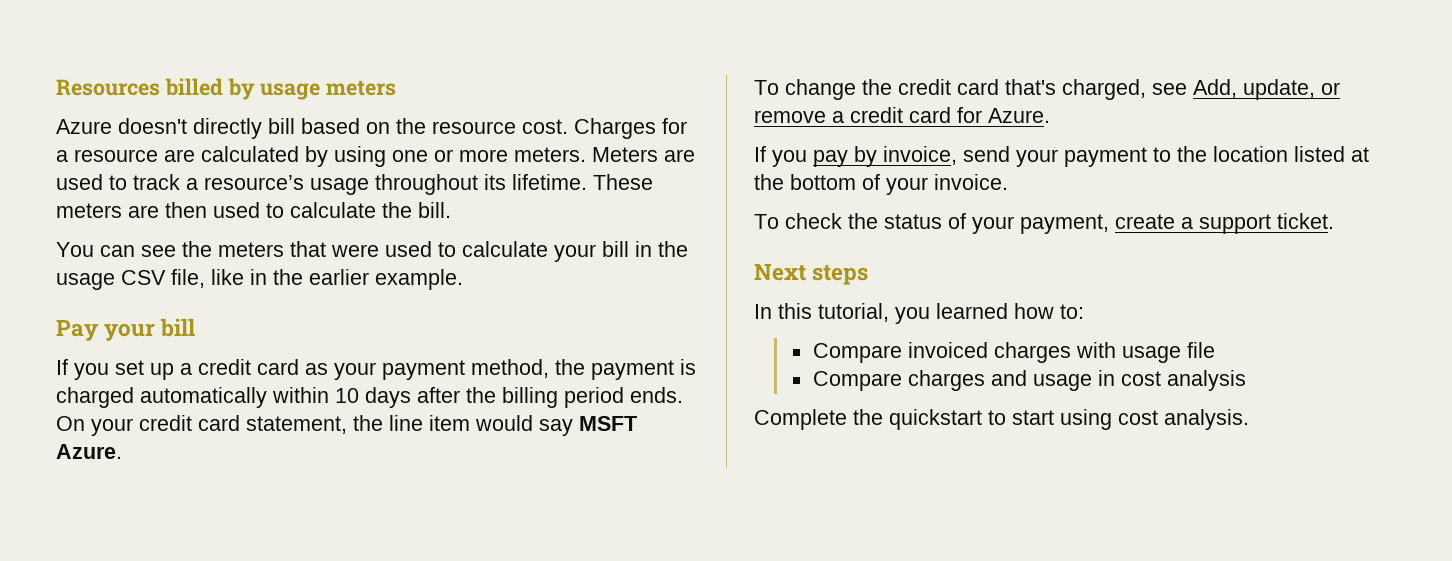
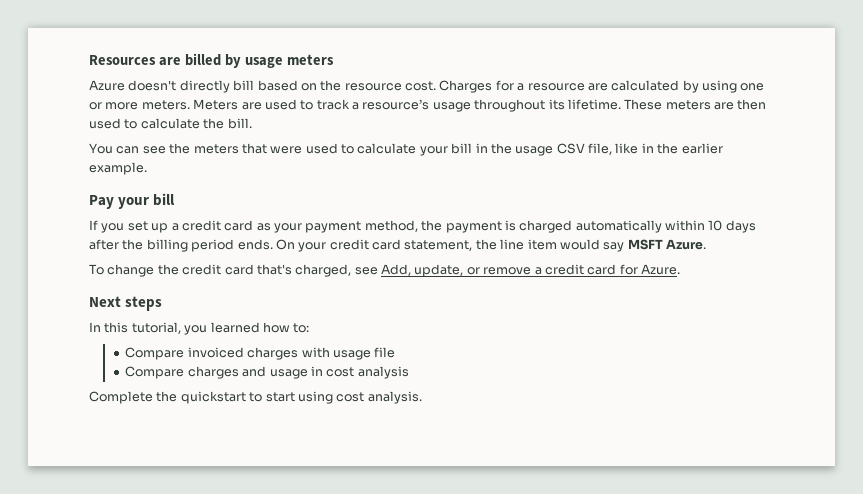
- Resources billed by usage meters
+ Resources are billed by usage meters
- If you pay by invoice, send your payment to the location listed at the bottom of your invoice.
- To check the status of your payment, create a support ticket.

